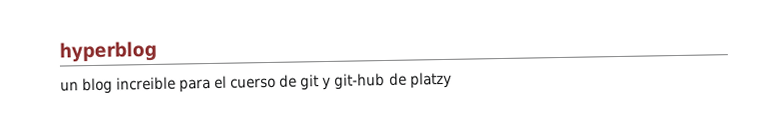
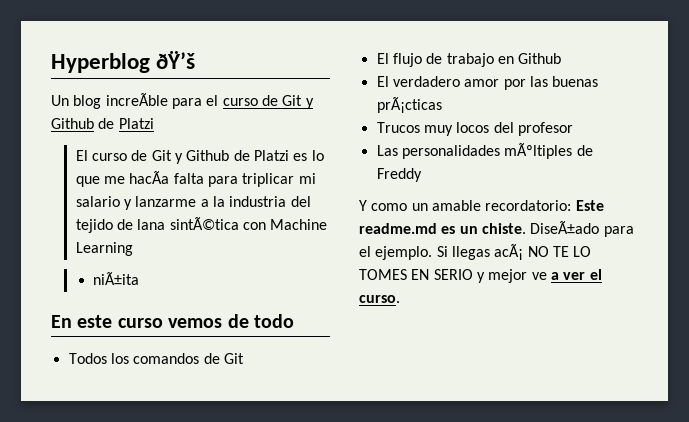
- hyperblog
- un blog increible para el cuerso de git y git-hub de platzy
+ Hyperblog ðŸ’š
+ Un blog increÃble para el curso de Git y Github de Platzi
+ El curso de Git y Github de Platzi es lo que me hacÃa falta para triplicar mi salario y lanzarme a la industria del tejido de lana sintÃ©tica con Machine Learning
+ niÃ±ita
+ En este curso vemos de todo
+ Todos los comandos de Git
+ El flujo de trabajo en Github
+ El verdadero amor por las buenas prÃ¡cticas
+ Trucos muy locos del profesor
+ Las personalidades mÃºltiples de Freddy
+ Y como un amable recordatorio: Este readme.md es un chiste. DiseÃ±ado para el ejemplo. Si llegas acÃ¡ NO TE LO TOMES EN SERIO y mejor ve a ver el curso.

